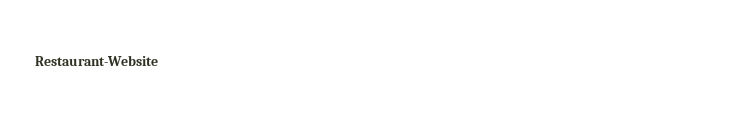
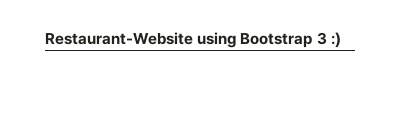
- Restaurant-Website
+ Restaurant-Website using Bootstrap 3 :)

